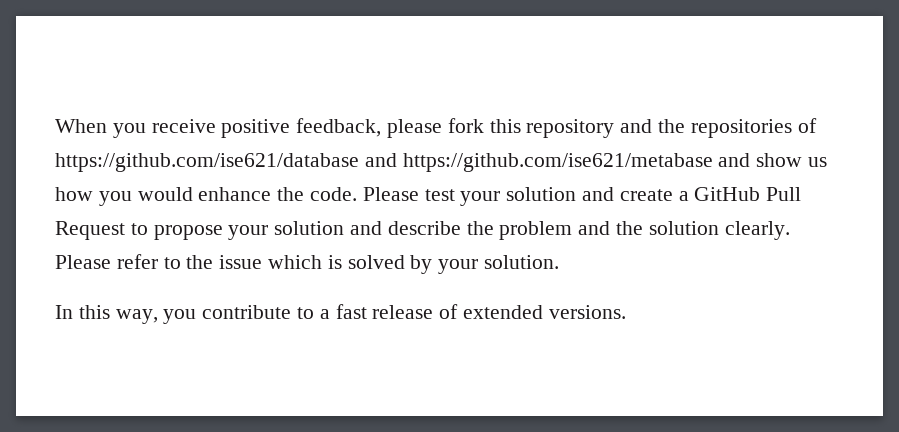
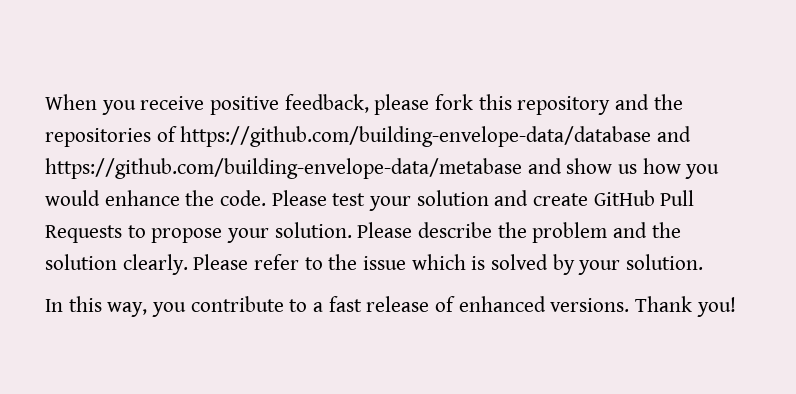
- When you receive positive feedback, please fork this repository and the repositories of https://github.com/ise621/database and https://github.com/ise621/metabase and show us how you would enhance the code.
+ When you receive positive feedback, please fork this repository and the repositories of https://github.com/building-envelope-data/database and https://github.com/building-envelope-data/metabase and show us how you would enhance the code.
- Please test your solution and create a GitHub Pull Request to propose your solution and describe the problem and the solution clearly.
+ Please test your solution and create GitHub Pull Requests to propose your solution. Please describe the problem and the solution clearly.
- In this way, you contribute to a fast release of extended versions.
+ In this way, you contribute to a fast release of enhanced versions. Thank you!

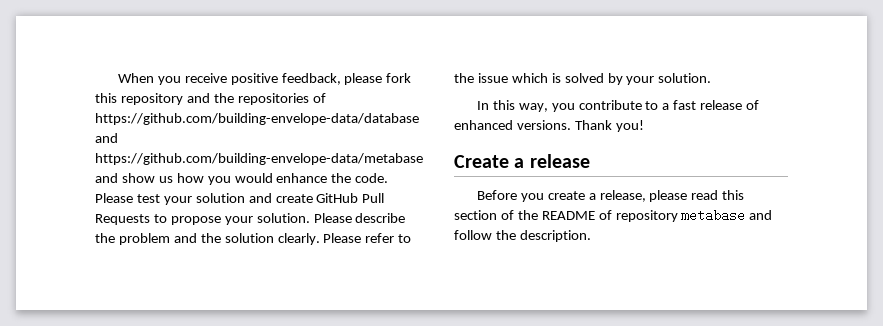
+ Create a release
+ Before you create a release, please read this section of the README of repository metabase and follow the description.

